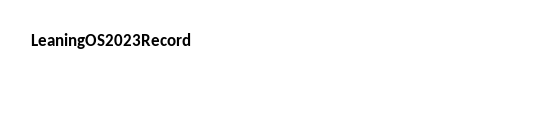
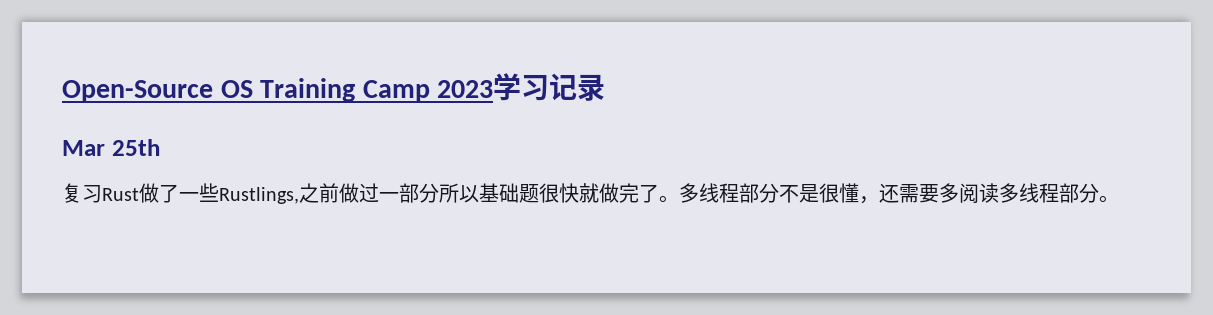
- LeaningOS2023Record
+ Open-Source OS Training Camp 2023学习记录
+ Mar 25th
+ 复习Rust做了一些Rustlings,之前做过一部分所以基础题很快就做完了。多线程部分不是很懂，还需要多阅读多线程部分。

